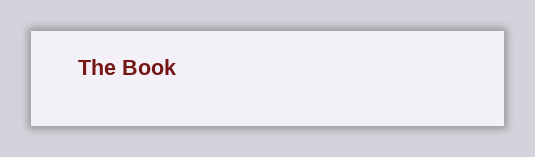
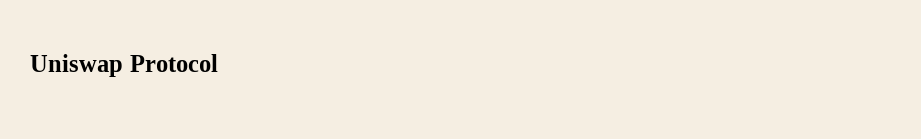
- The Book
+ Uniswap Protocol

